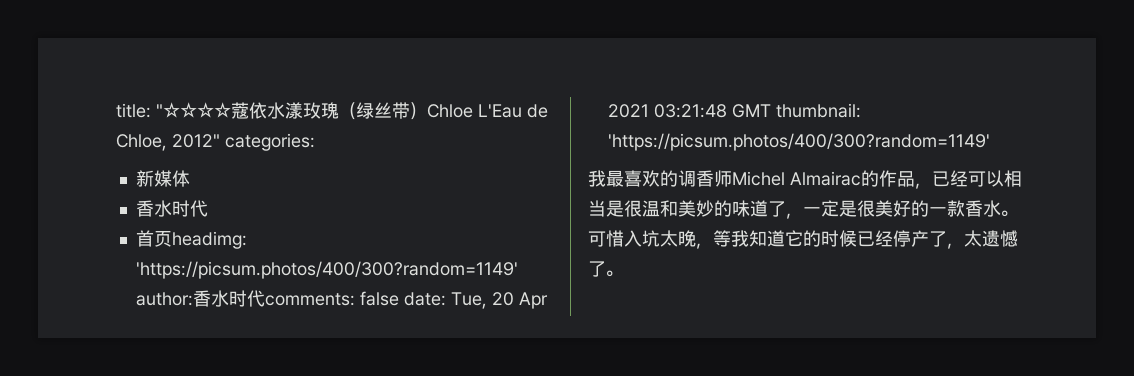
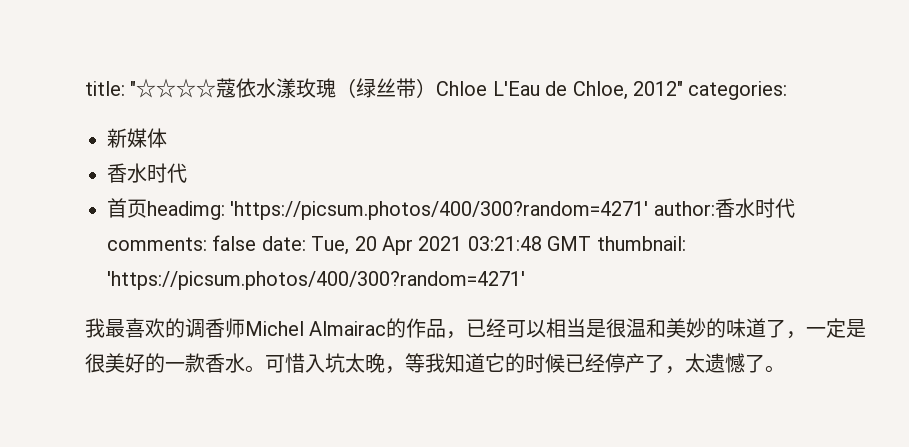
- 首页headimg: 'https://picsum.photos/400/300?random=1149' author:香水时代comments: false date: Tue, 20 Apr 2021 03:21:48 GMT thumbnail: 'https://picsum.photos/400/300?random=1149'
+ 首页headimg: 'https://picsum.photos/400/300?random=4271' author:香水时代comments: false date: Tue, 20 Apr 2021 03:21:48 GMT thumbnail: 'https://picsum.photos/400/300?random=4271'

